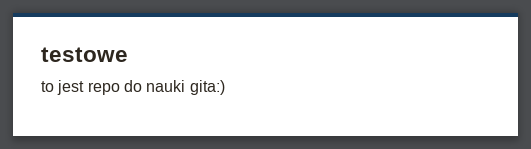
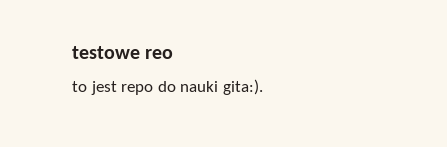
- testowe
+ testowe reo
- to jest repo do nauki gita:)
+ to jest repo do nauki gita:).

